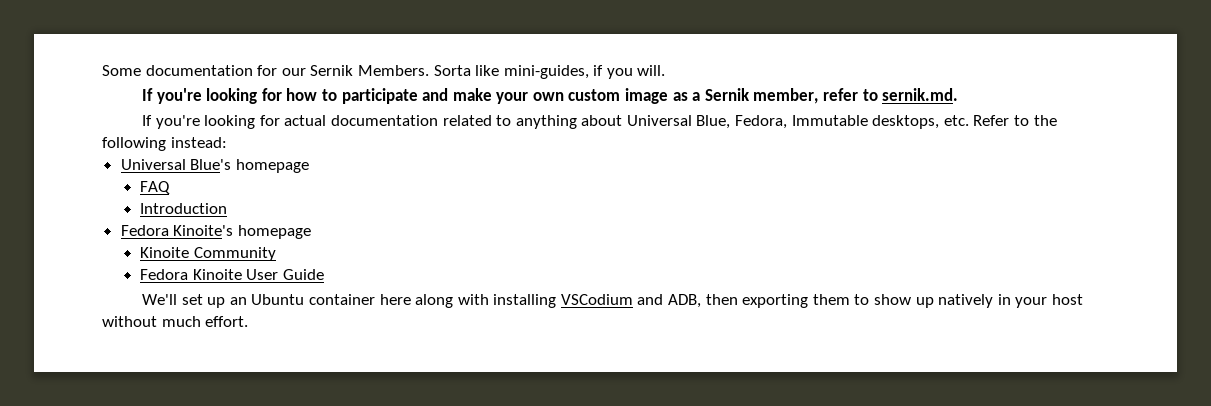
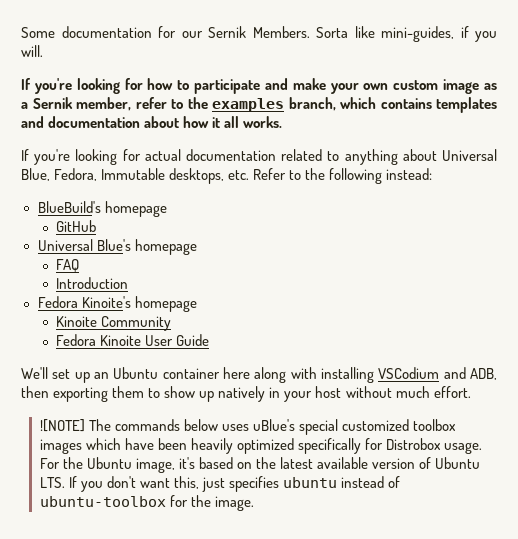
- If you're looking for how to participate and make your own custom image as a Sernik member, refer to sernik.md.
+ If you're looking for how to participate and make your own custom image as a Sernik member, refer to the examples branch, which contains templates and documentation about how it all works.
+ BlueBuild's homepage
+ GitHub
+ ![NOTE] The commands below uses uBlue's special customized toolbox images which have been heavily optimized specifically for Distrobox usage. For the Ubuntu image, it's based on the latest available version of Ubuntu LTS. If you don't want this, just specifies ubuntu instead of ubuntu-toolbox for the image.

